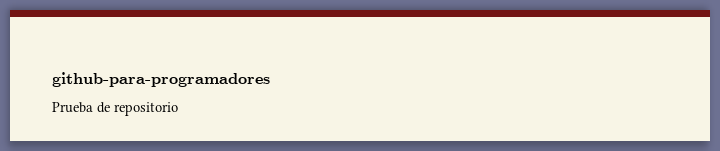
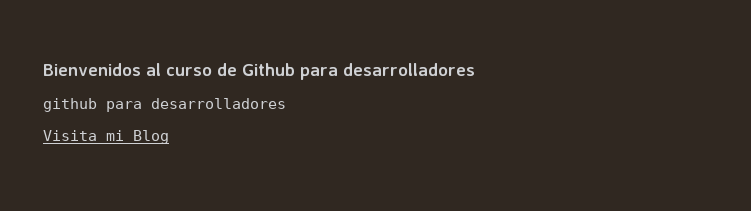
- github-para-programadores
- Prueba de repositorio
+ Bienvenidos al curso de Github para desarrolladores
+ github para desarrolladores
+ Visita mi Blog

